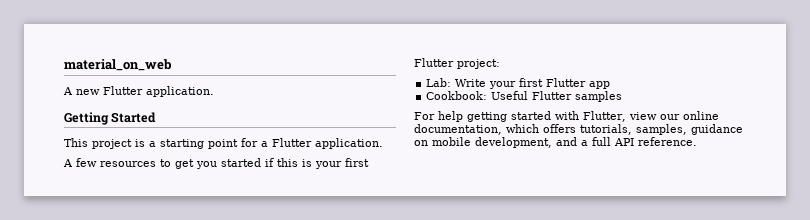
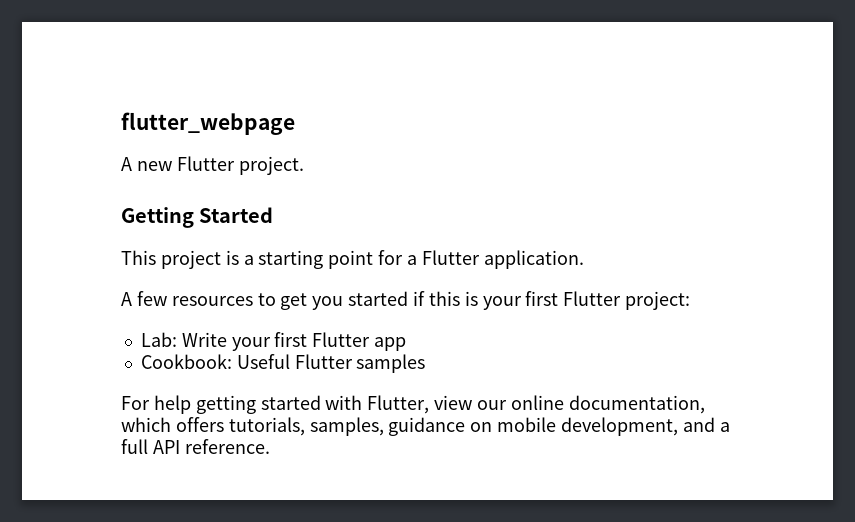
- material_on_web
+ flutter_webpage
- A new Flutter application.
+ A new Flutter project.

